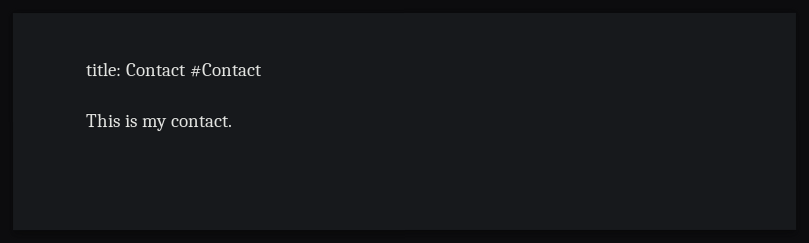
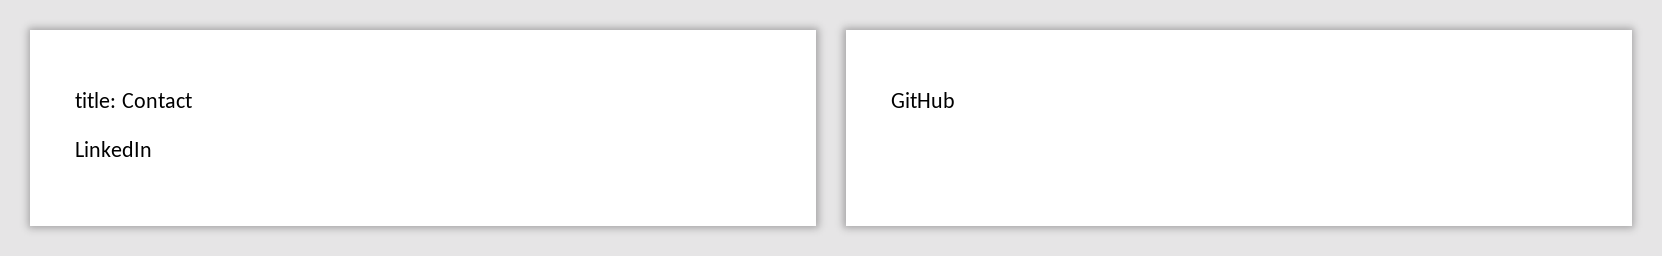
- title: Contact #Contact
- This is my contact.
+ title: Contact
+ LinkedIn
+ GitHub

